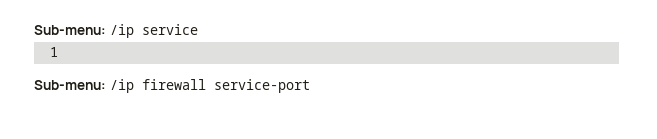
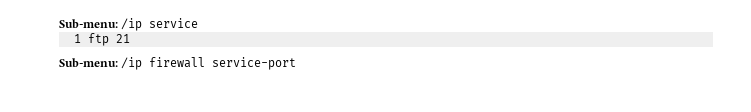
- 1
+ 1 ftp 21

